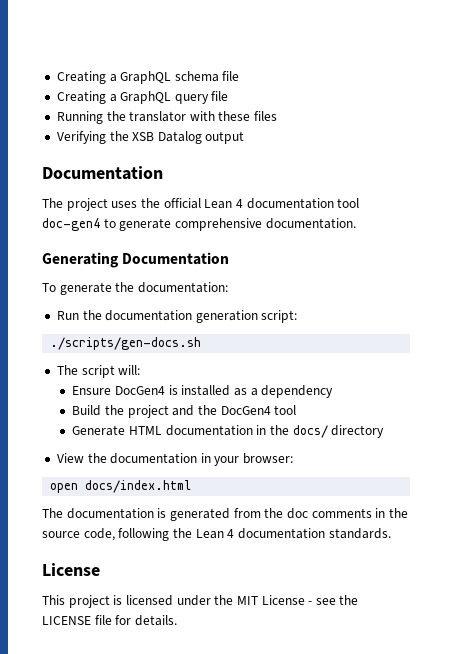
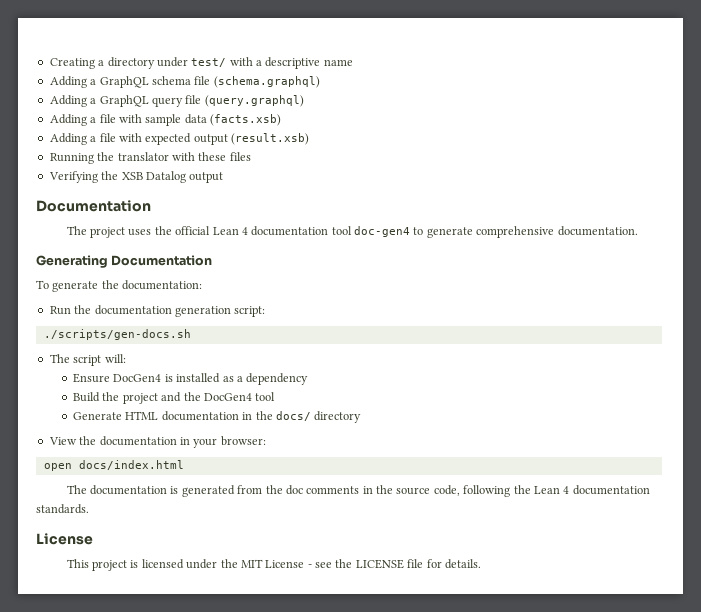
- Creating a GraphQL schema file
- Creating a GraphQL query file
+ Creating a directory under test/ with a descriptive name
+ Adding a GraphQL schema file (schema.graphql)
+ Adding a GraphQL query file (query.graphql)
+ Adding a file with sample data (facts.xsb)
+ Adding a file with expected output (result.xsb)

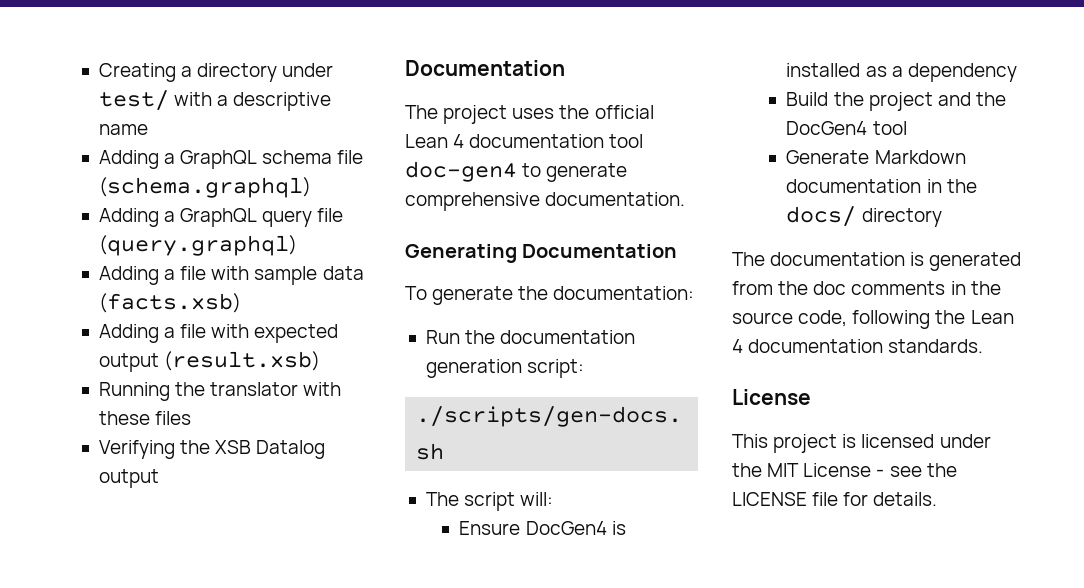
- Generate HTML documentation in the docs/ directory
+ Generate Markdown documentation in the docs/ directory
- View the documentation in your browser:
- open docs/index.html

